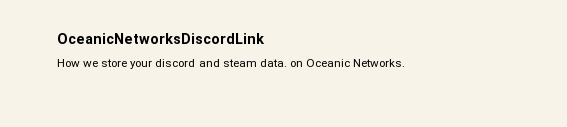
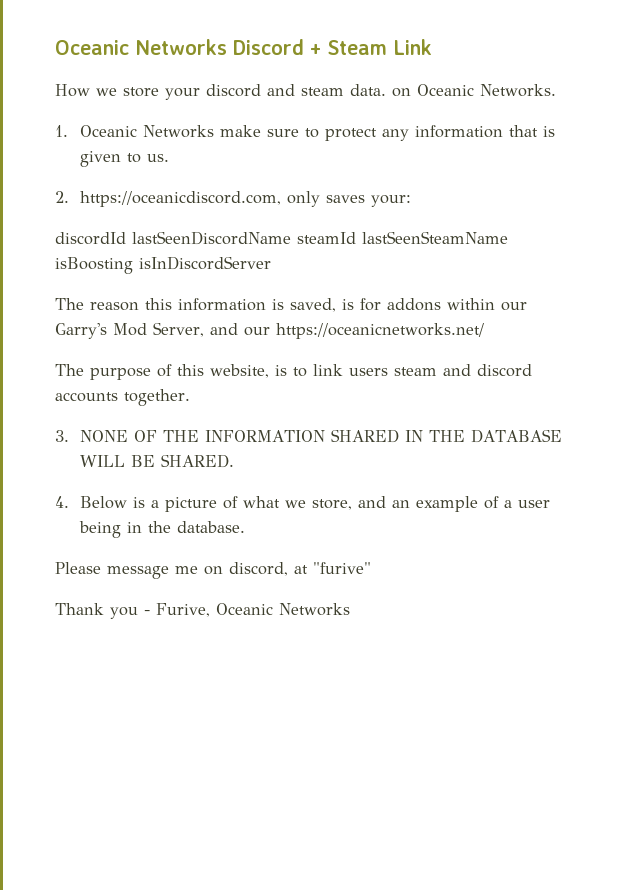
- OceanicNetworksDiscordLink
+ Oceanic Networks Discord + Steam Link
+ 1. Oceanic Networks make sure to protect any information that is given to us.
+ 2. https://oceanicdiscord.com, only saves your:
+ discordId lastSeenDiscordName steamId lastSeenSteamName isBoosting isInDiscordServer
+ The reason this information is saved, is for addons within our Garry's Mod Server, and our https://oceanicnetworks.net/
+ The purpose of this website, is to link users steam and discord accounts together.
+ 3. NONE OF THE INFORMATION SHARED IN THE DATABASE WILL BE SHARED.
+ 4. Below is a picture of what we store, and an example of a user being in the database.
+ Please message me on discord, at "furive"
+ Thank you - Furive, Oceanic Networks

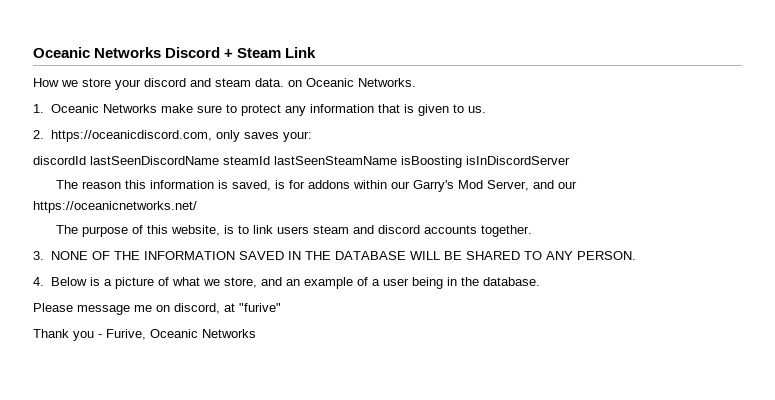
- 3. NONE OF THE INFORMATION SHARED IN THE DATABASE WILL BE SHARED.
+ 3. NONE OF THE INFORMATION SAVED IN THE DATABASE WILL BE SHARED TO ANY PERSON.

